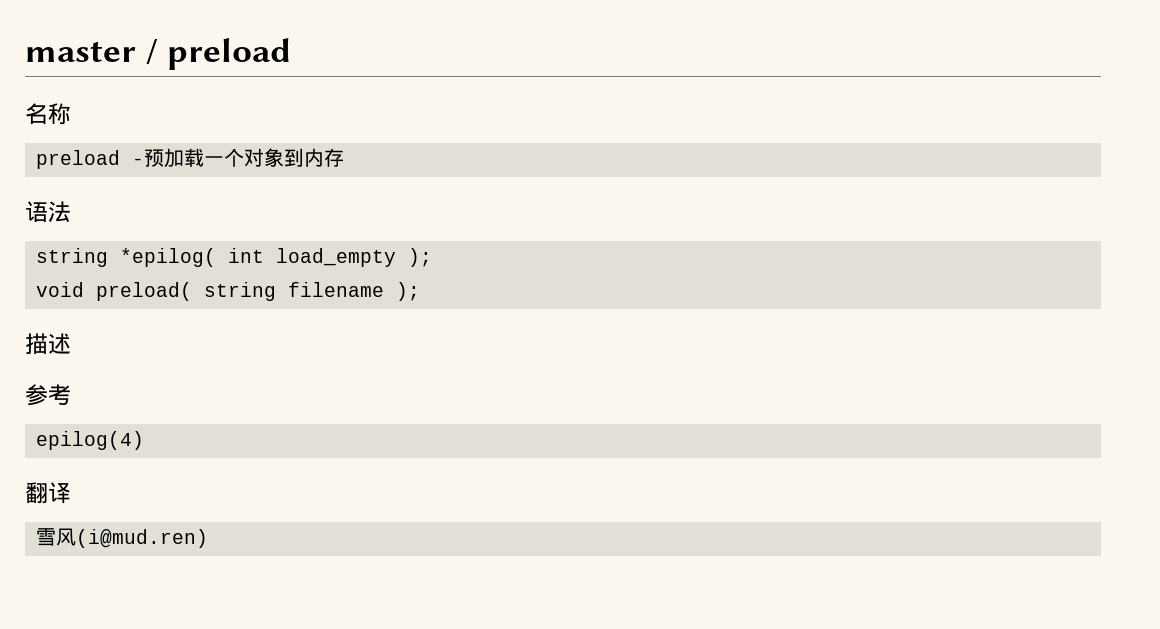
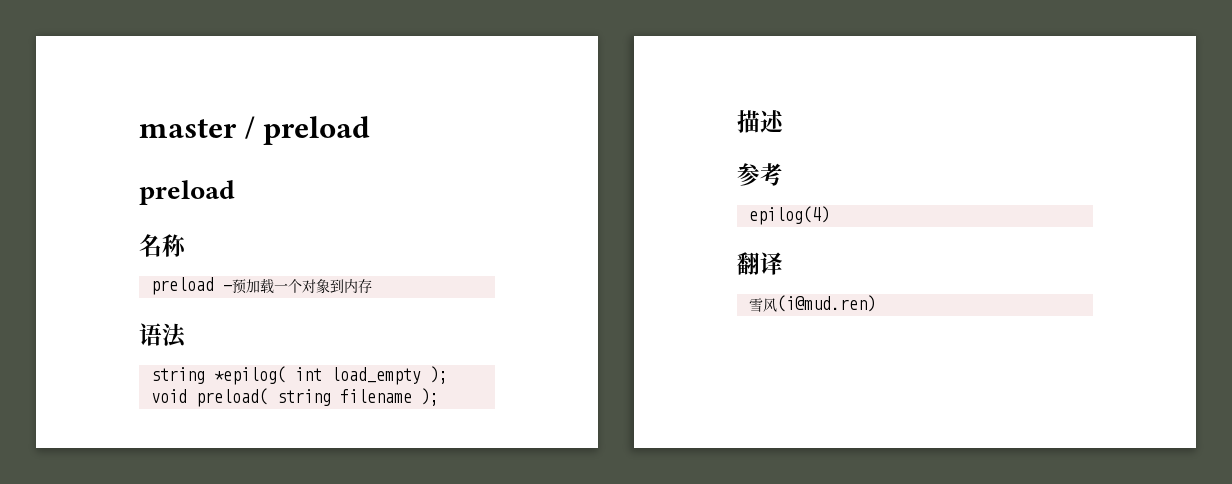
  master / preload
+ preload

